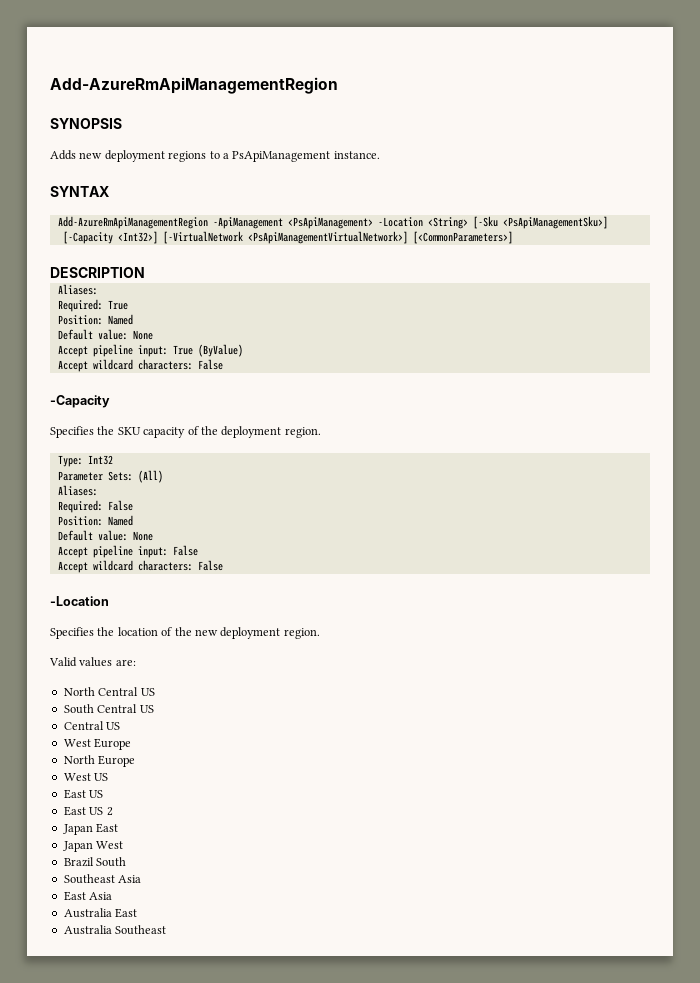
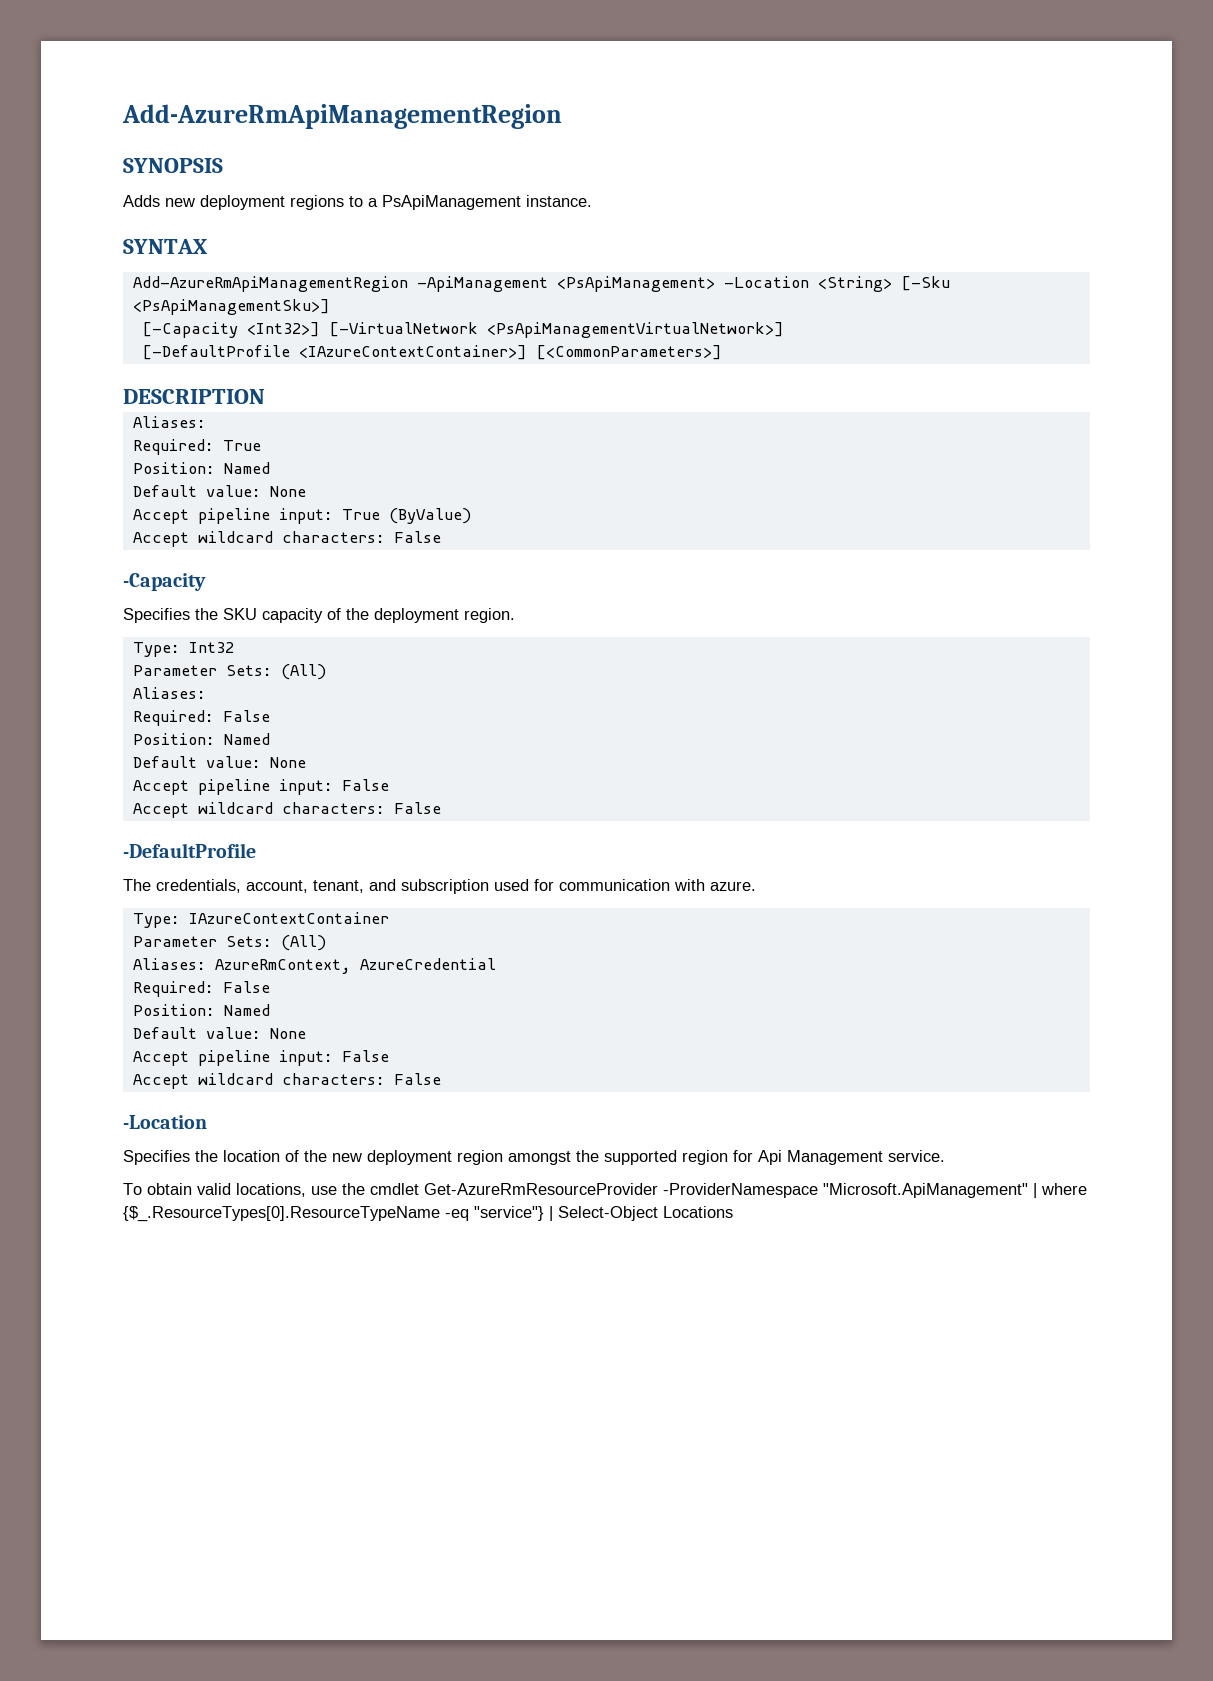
- [-Capacity <Int32>] [-VirtualNetwork <PsApiManagementVirtualNetwork>] [<CommonParameters>]
+ [-Capacity <Int32>] [-VirtualNetwork <PsApiManagementVirtualNetwork>]
+ [-DefaultProfile <IAzureContextContainer>] [<CommonParameters>]
+ -DefaultProfile
+ The credentials, account, tenant, and subscription used for communication with azure.
+ Type: IAzureContextContainer
+ Parameter Sets: (All)
+ Aliases: AzureRmContext, AzureCredential
+ Required: False
+ Position: Named
+ Default value: None
+ Accept pipeline input: False
+ Accept wildcard characters: False
- Specifies the location of the new deployment region.
- Valid values are:
- North Central US
- South Central US
- Central US
- West Europe
- North Europe
- West US
- East US
- East US 2
- Japan East
- Japan West
- Brazil South
- Southeast Asia
- East Asia
- Australia East
- Australia Southeast
+ Specifies the location of the new deployment region amongst the supported region for Api Management service.
+ To obtain valid locations, use the cmdlet Get-AzureRmResourceProvider -ProviderNamespace "Microsoft.ApiManagement" | where {$_.ResourceTypes[0].ResourceTypeName -eq "service"} | Select-Object Locations

